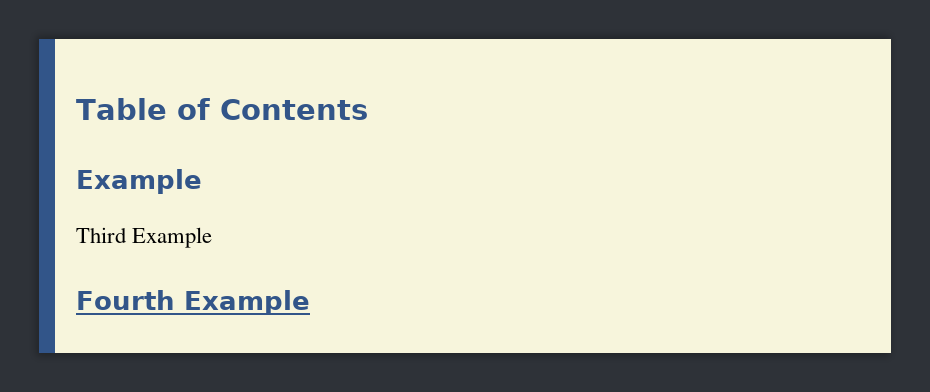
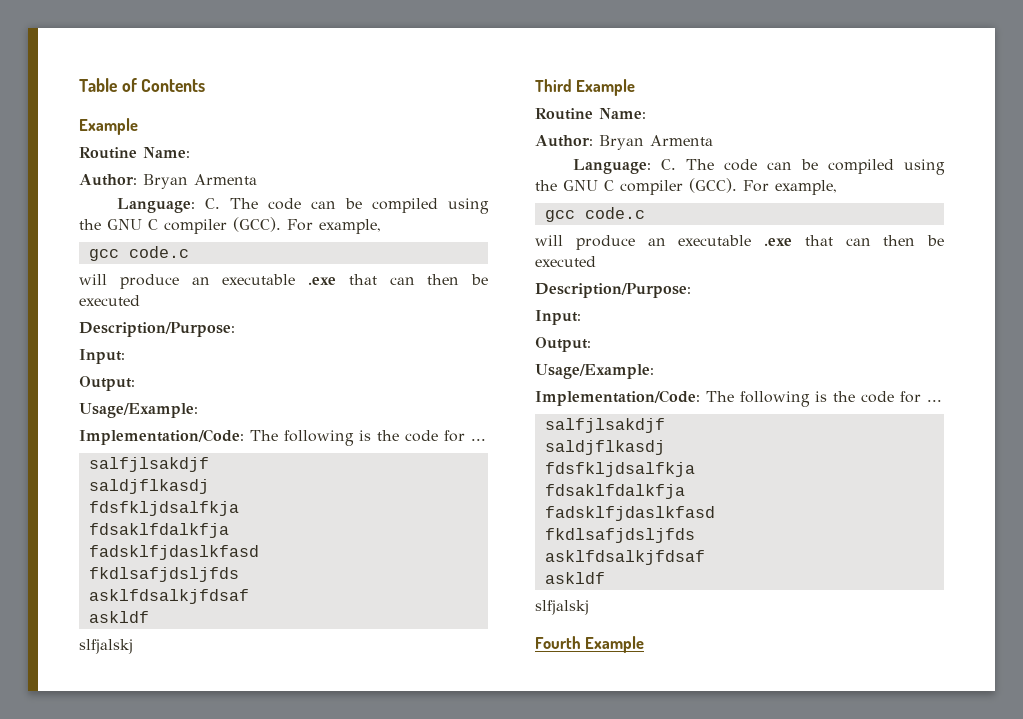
  Table of Contents
  Example
+ Routine Name:
+ Author: Bryan Armenta
+ Language: C. The code can be compiled using the GNU C compiler (GCC). For example,
+ gcc code.c
+ will produce an executable .exe that can then be executed
+ Description/Purpose:
+ Input:
+ Output:
+ Usage/Example:
+ Implementation/Code: The following is the code for ...
+ salfjlsakdjf
+ saldjflkasdj
+ fdsfkljdsalfkja
+ fdsaklfdalkfja
+ fadsklfjdaslkfasd
+ fkdlsafjdsljfds
+ asklfdsalkjfdsaf
+ askldf
+ slfjalskj
  Third Example
+ Routine Name:
+ Author: Bryan Armenta
+ Language: C. The code can be compiled using the GNU C compiler (GCC). For example,
+ gcc code.c
+ will produce an executable .exe that can then be executed
+ Description/Purpose:
+ Input:
+ Output:
+ Usage/Example:
+ Implementation/Code: The following is the code for ...
+ salfjlsakdjf
+ saldjflkasdj
+ fdsfkljdsalfkja
+ fdsaklfdalkfja
+ fadsklfjdaslkfasd
+ fkdlsafjdsljfds
+ asklfdsalkjfdsaf
+ askldf
+ slfjalskj

